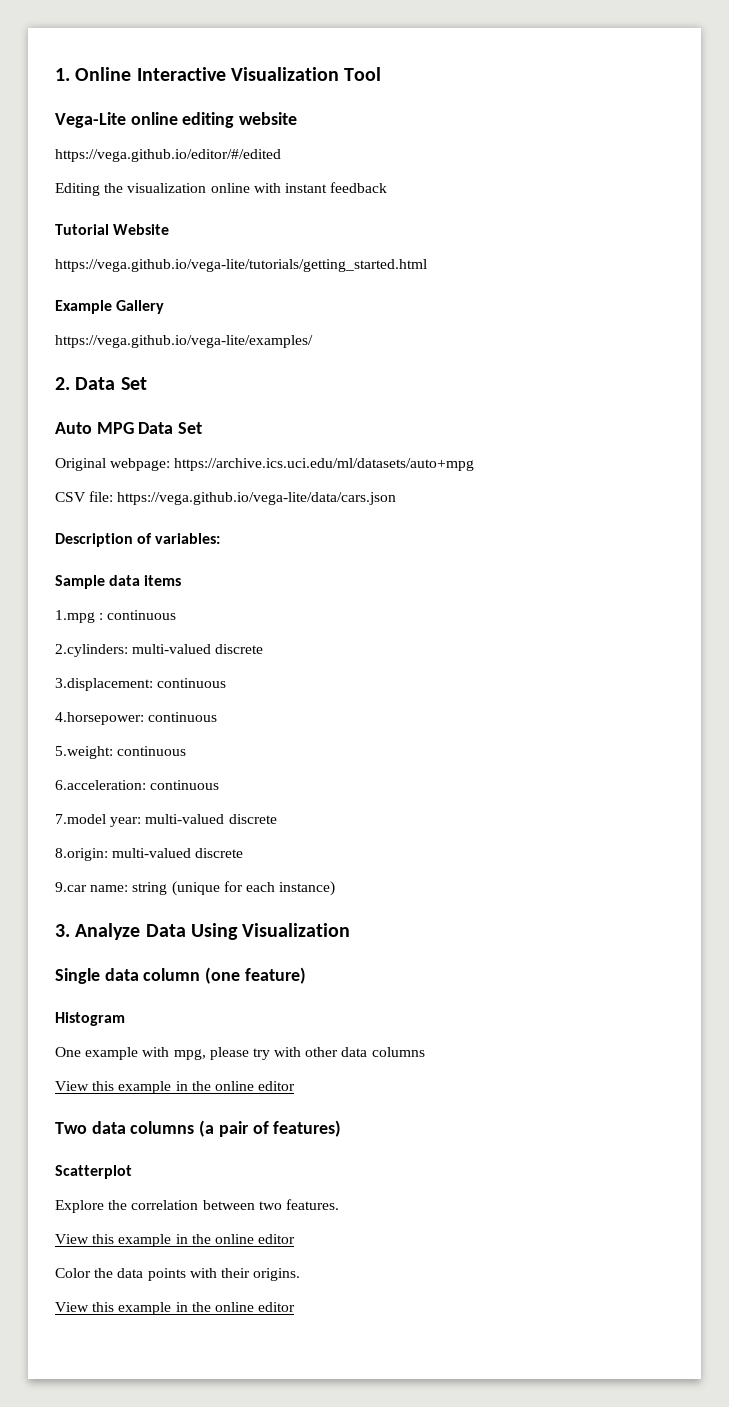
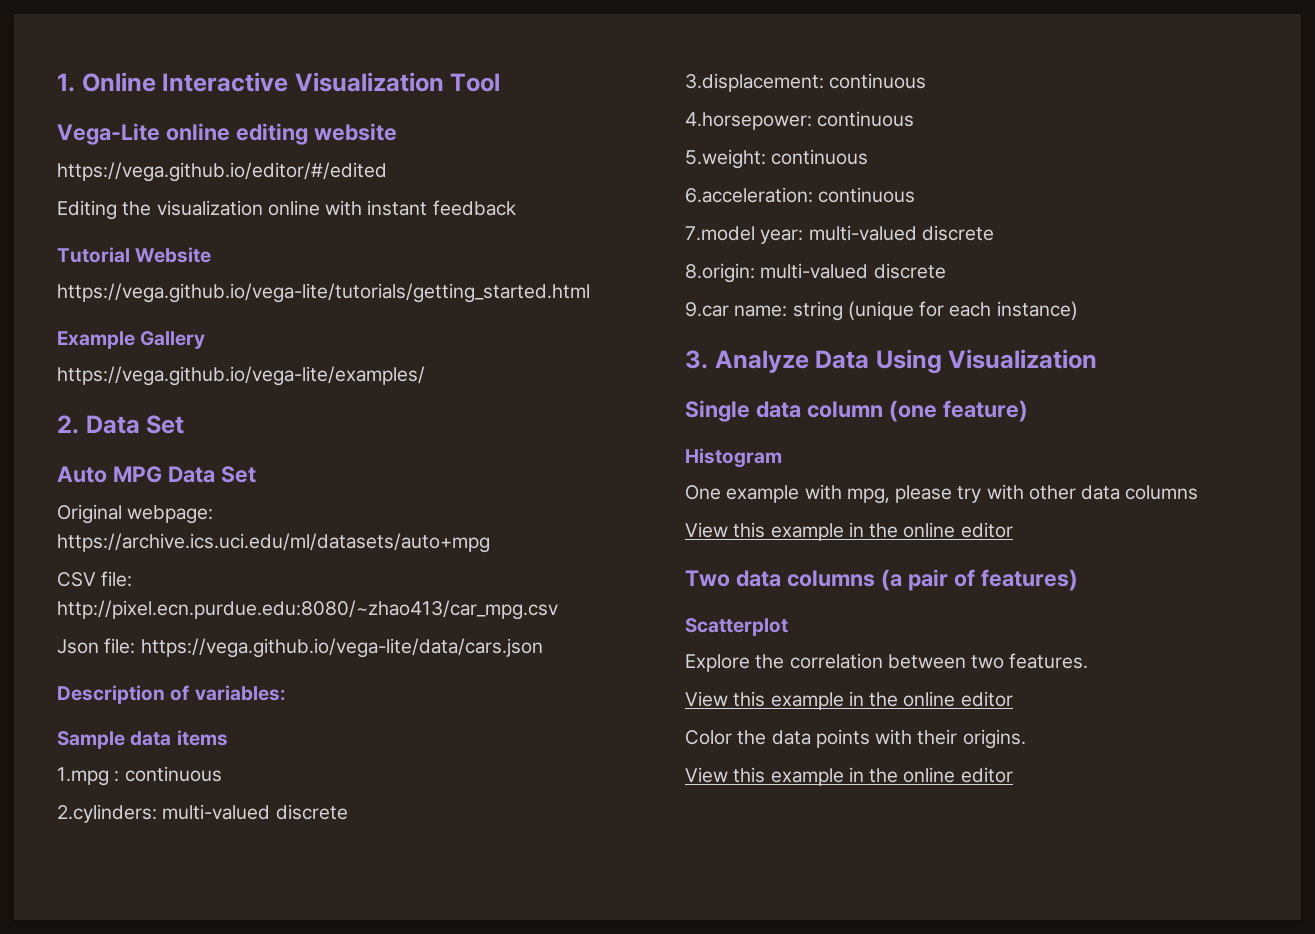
- CSV file: https://vega.github.io/vega-lite/data/cars.json
+ CSV file: http://pixel.ecn.purdue.edu:8080/~zhao413/car_mpg.csv
+ Json file: https://vega.github.io/vega-lite/data/cars.json

